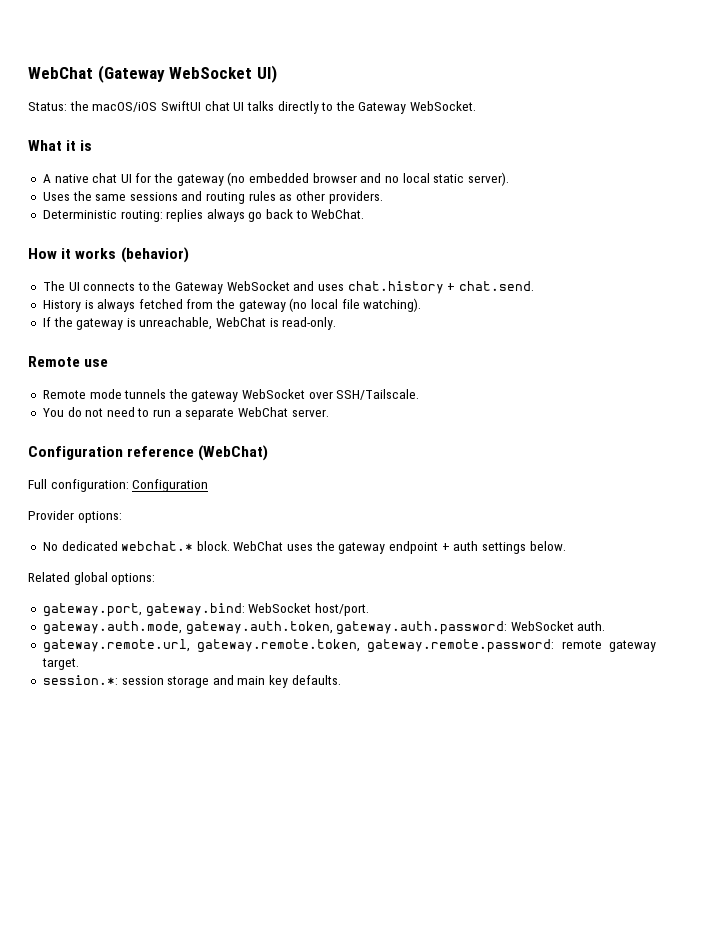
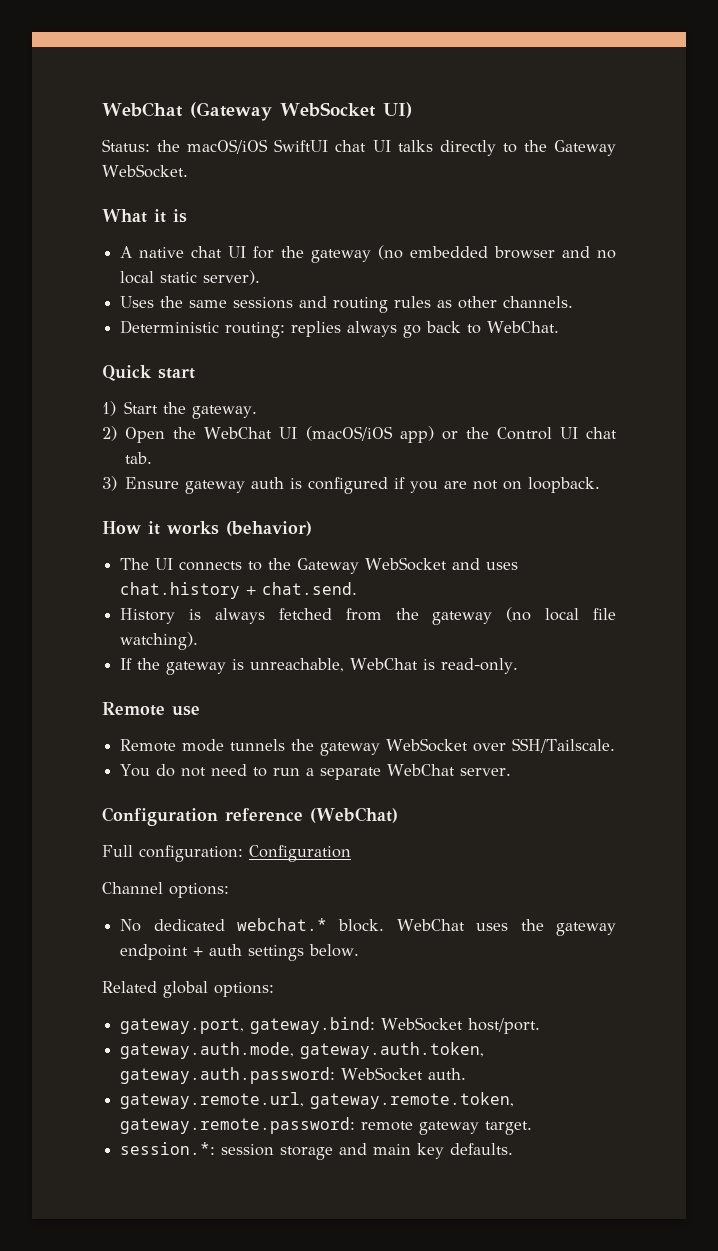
- Uses the same sessions and routing rules as other providers.
+ Uses the same sessions and routing rules as other channels.
+ Quick start
+ 1) Start the gateway.
+ 2) Open the WebChat UI (macOS/iOS app) or the Control UI chat tab.
+ 3) Ensure gateway auth is configured if you are not on loopback.
- Provider options:
+ Channel options:

